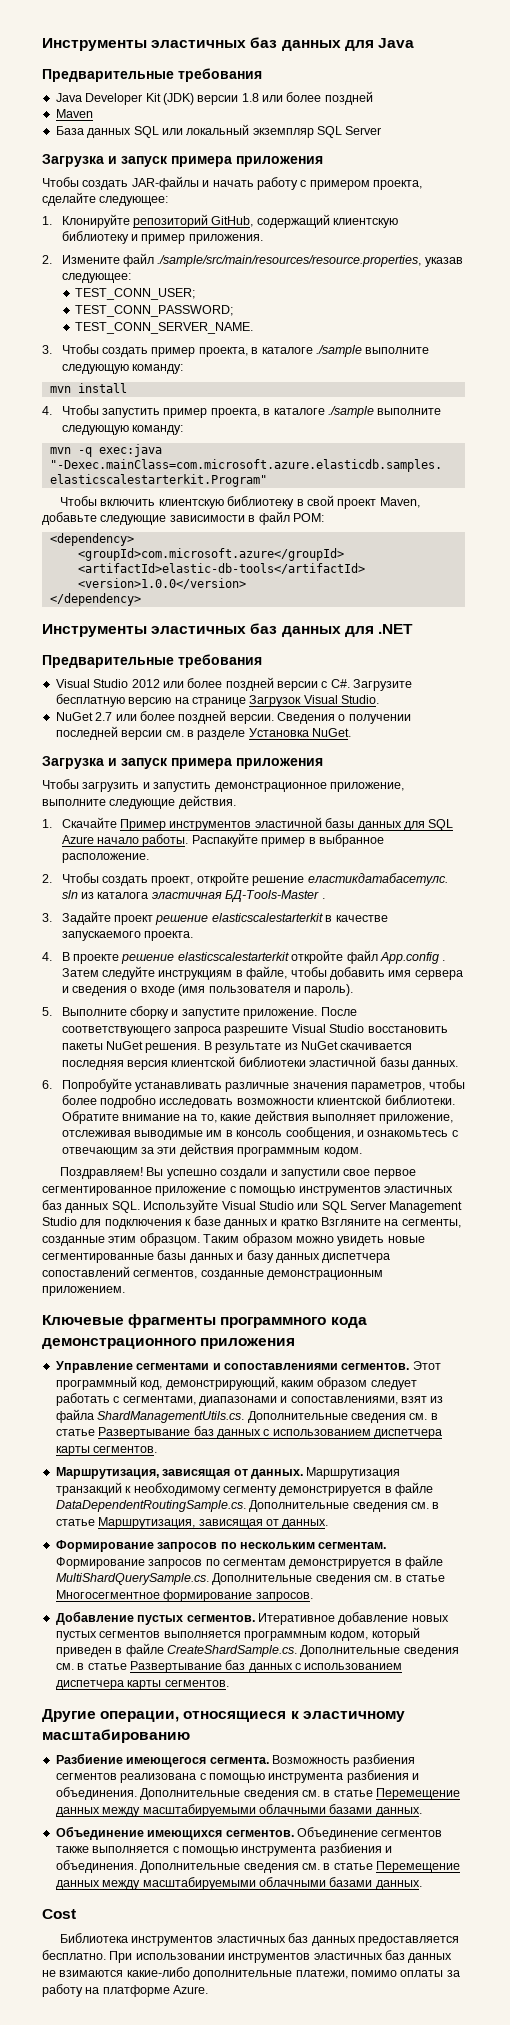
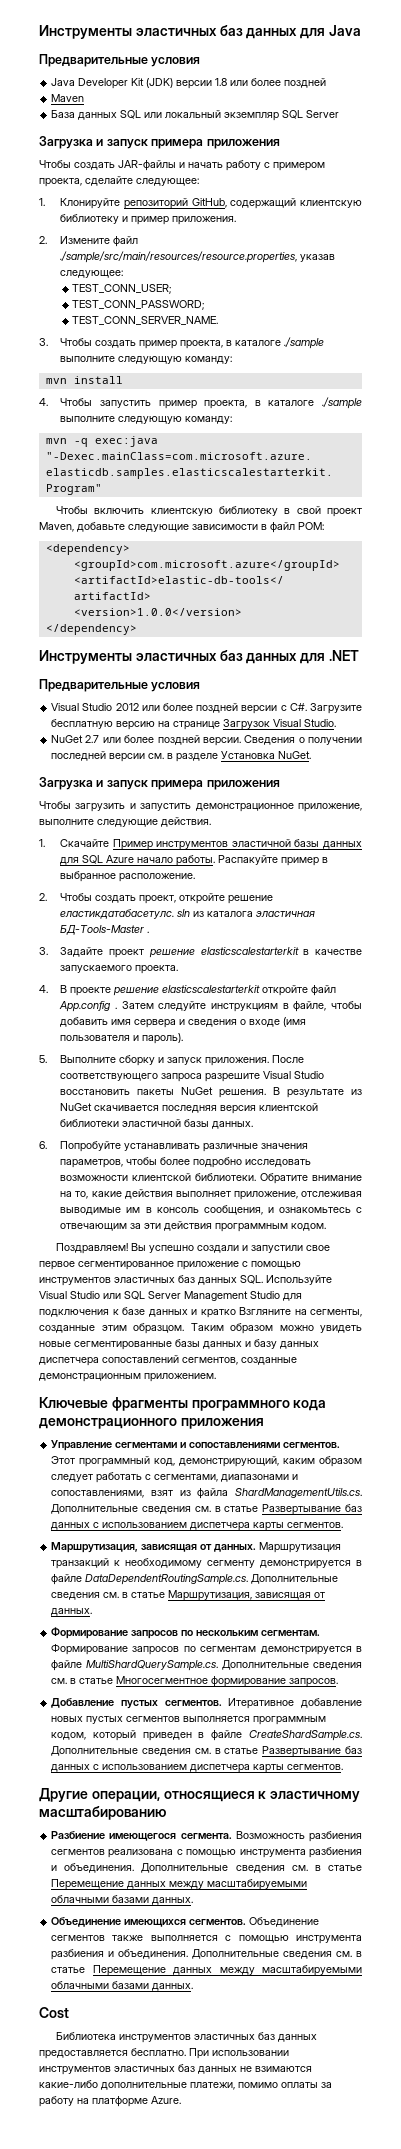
  Инструменты эластичных баз данных для Java
- Предварительные требования
+ Предварительные условия
  Инструменты эластичных баз данных для .NET
- Предварительные требования
+ Предварительные условия
- 5. Выполните сборку и запустите приложение.
+ 5. Выполните сборку и запуск приложения.

